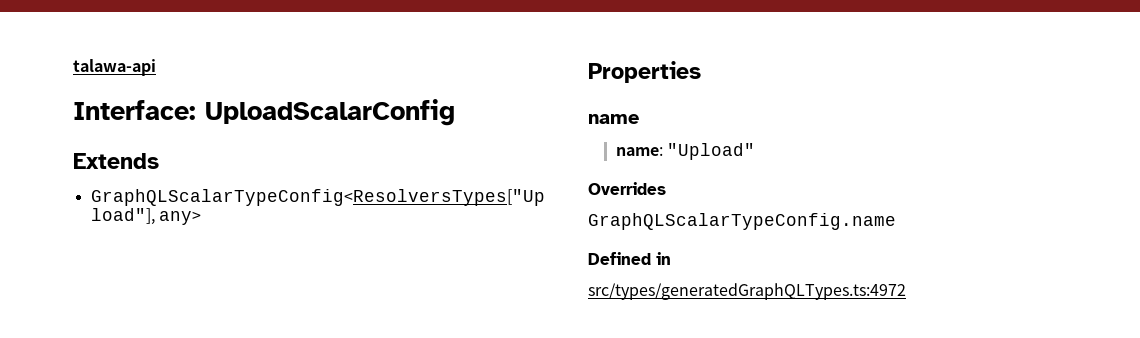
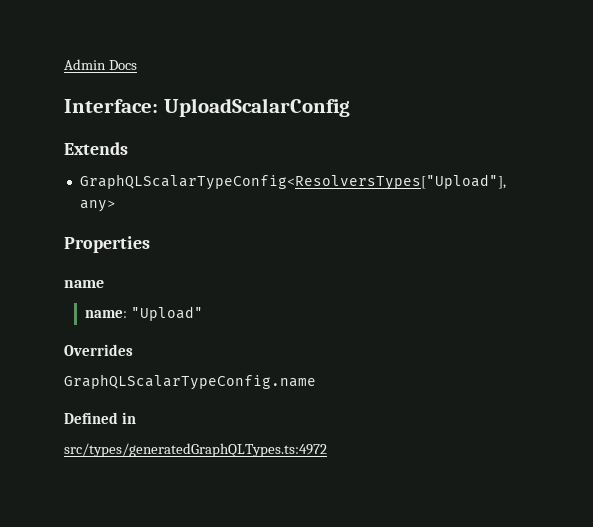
- talawa-api
+ Admin Docs

